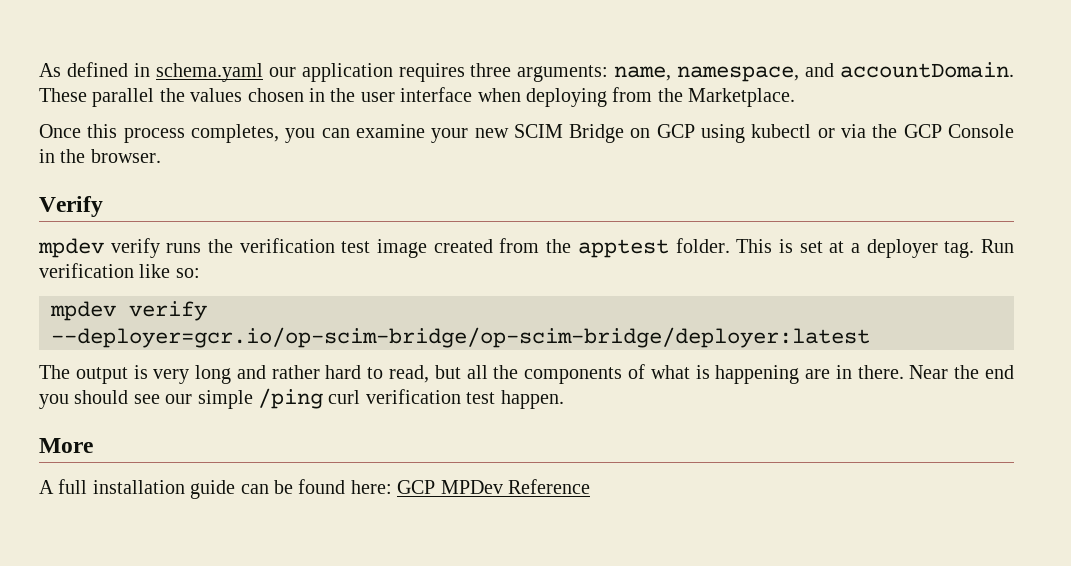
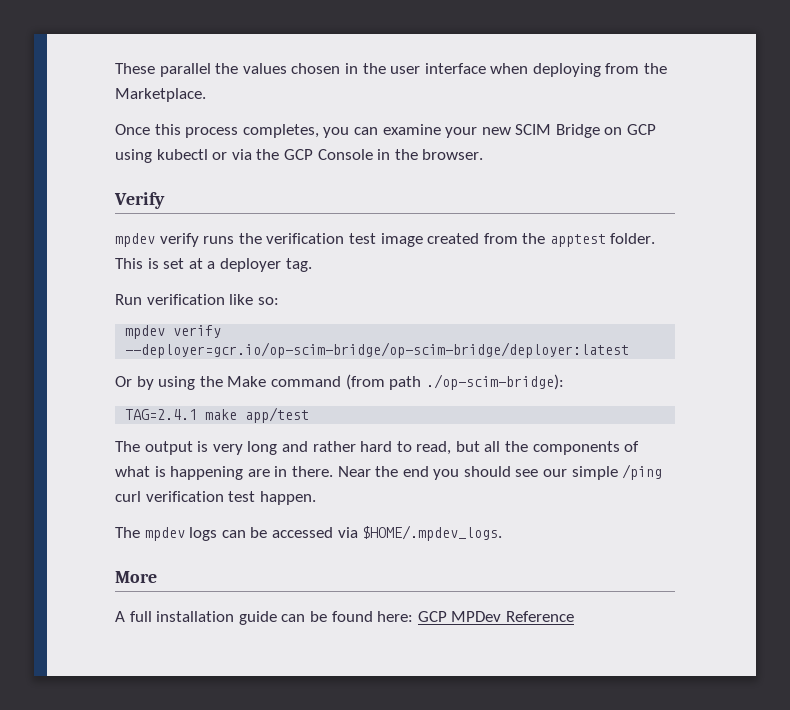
- As defined in schema.yaml our application requires three arguments: name, namespace, and accountDomain.
- This is set at a deployer tag. Run verification like so:
+ This is set at a deployer tag.
+ Run verification like so:
+ Or by using the Make command (from path ./op-scim-bridge):
+ TAG=2.4.1 make app/test
+ The mpdev logs can be accessed via $HOME/.mpdev_logs.

